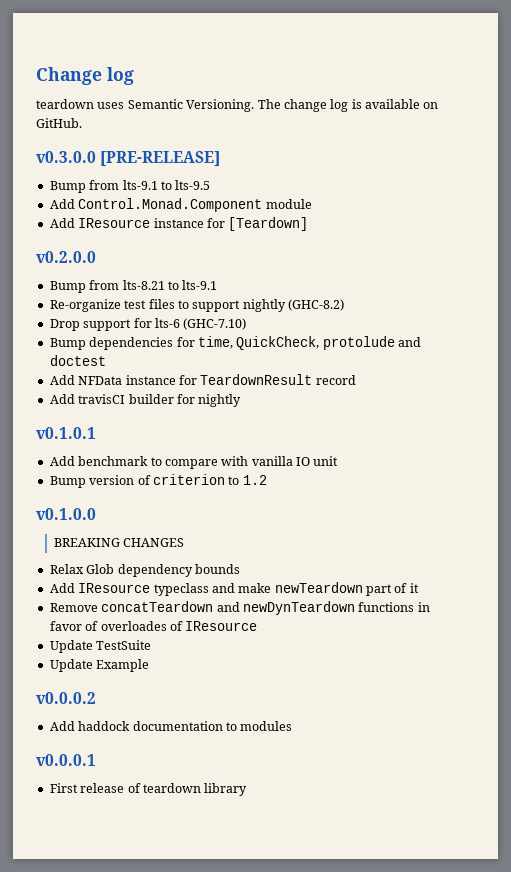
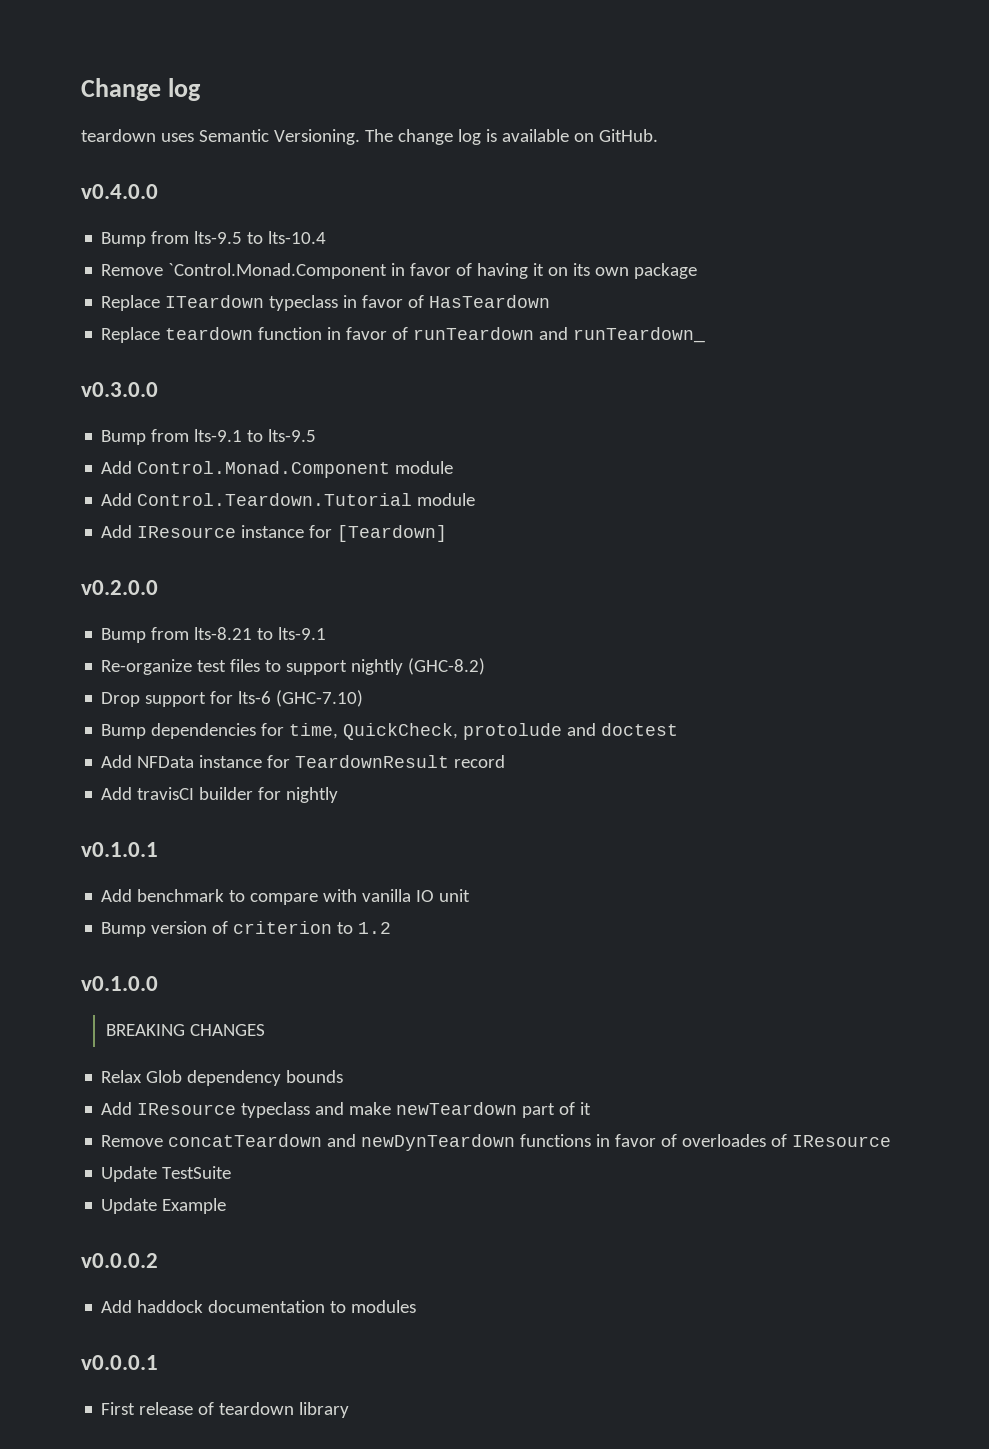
+ v0.4.0.0
+ Bump from lts-9.5 to lts-10.4
+ Remove `Control.Monad.Component in favor of having it on its own package
+ Replace ITeardown typeclass in favor of HasTeardown
+ Replace teardown function in favor of runTeardown and runTeardown_
- v0.3.0.0 [PRE-RELEASE]
+ v0.3.0.0
+ Add Control.Teardown.Tutorial module

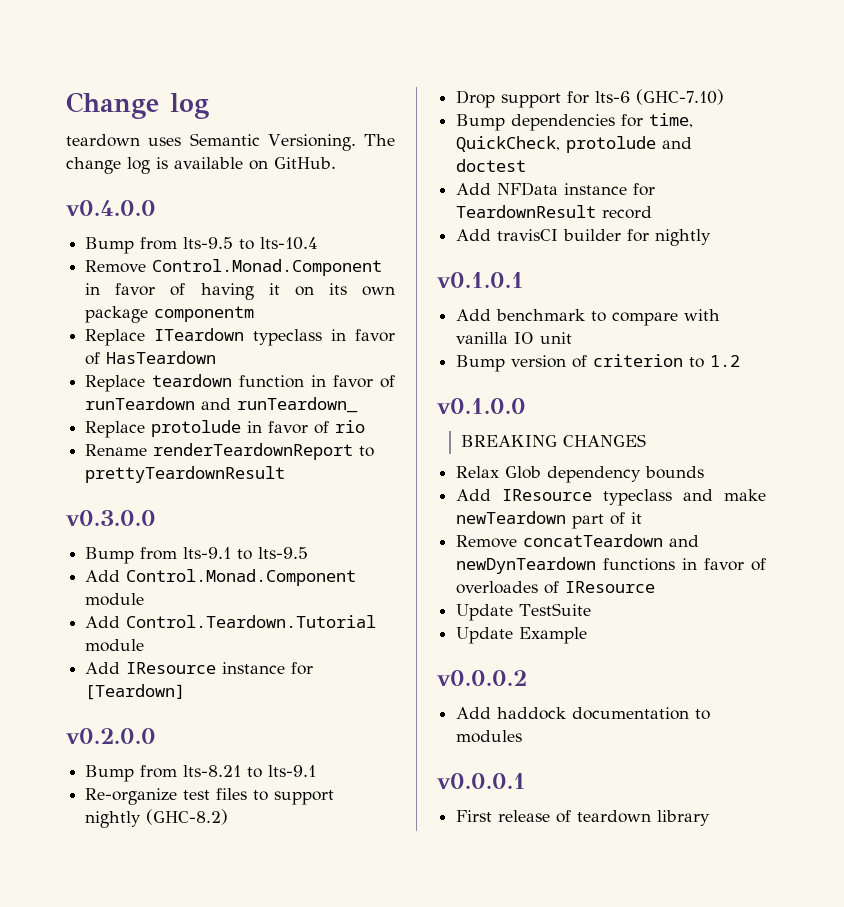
- Remove `Control.Monad.Component in favor of having it on its own package
+ Remove Control.Monad.Component in favor of having it on its own package componentm
+ Replace protolude in favor of rio
+ Rename renderTeardownReport to prettyTeardownResult

